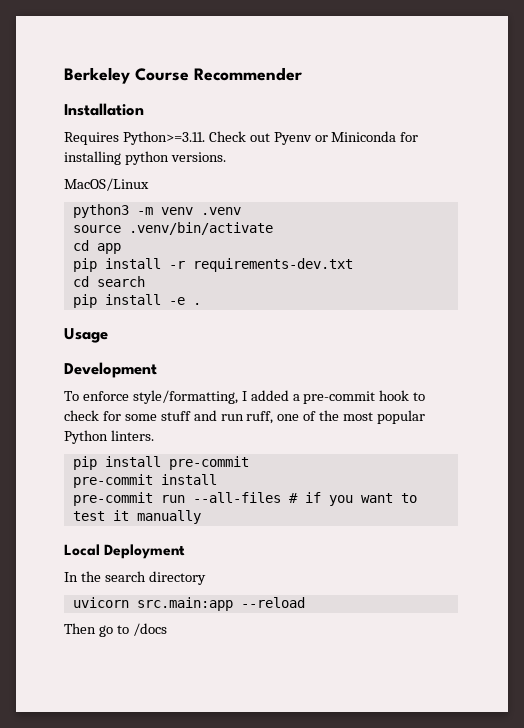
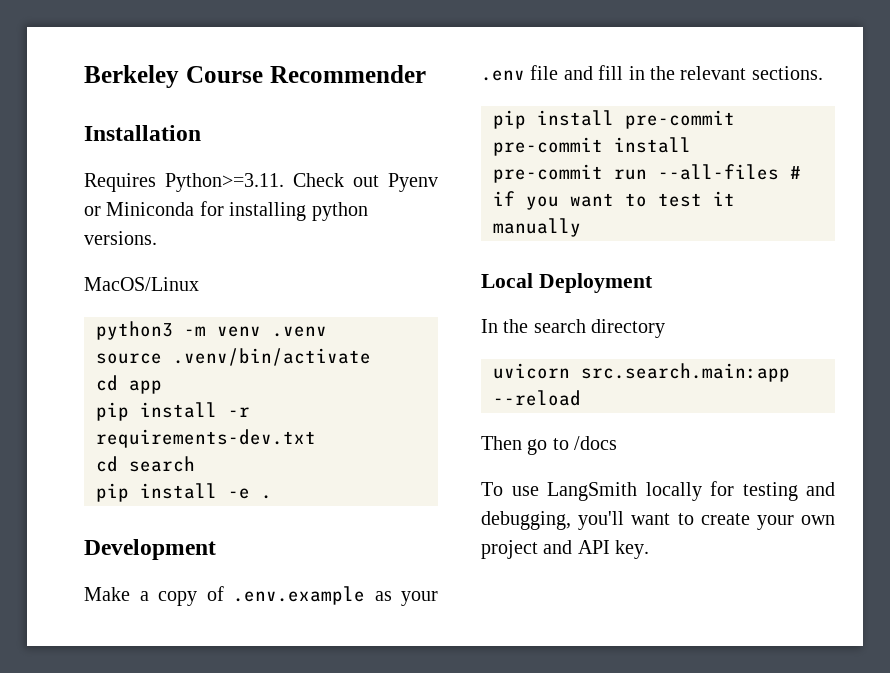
- Usage
- To enforce style/formatting, I added a pre-commit hook to check for some stuff and run ruff, one of the most popular Python linters.
+ Make a copy of .env.example as your .env file and fill in the relevant sections.
- uvicorn src.main:app --reload
+ uvicorn src.search.main:app --reload
+ To use LangSmith locally for testing and debugging, you'll want to create your own project and API key.

